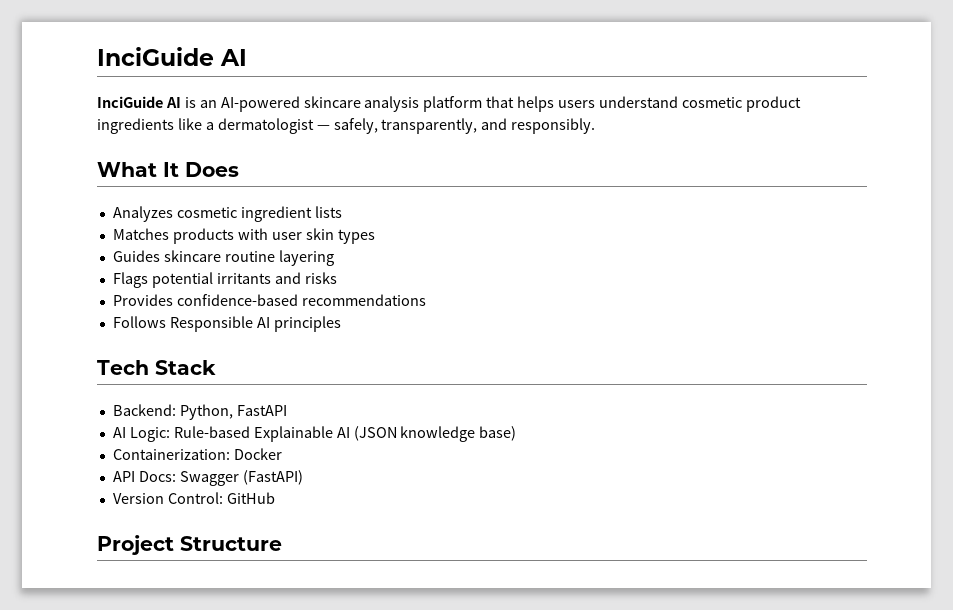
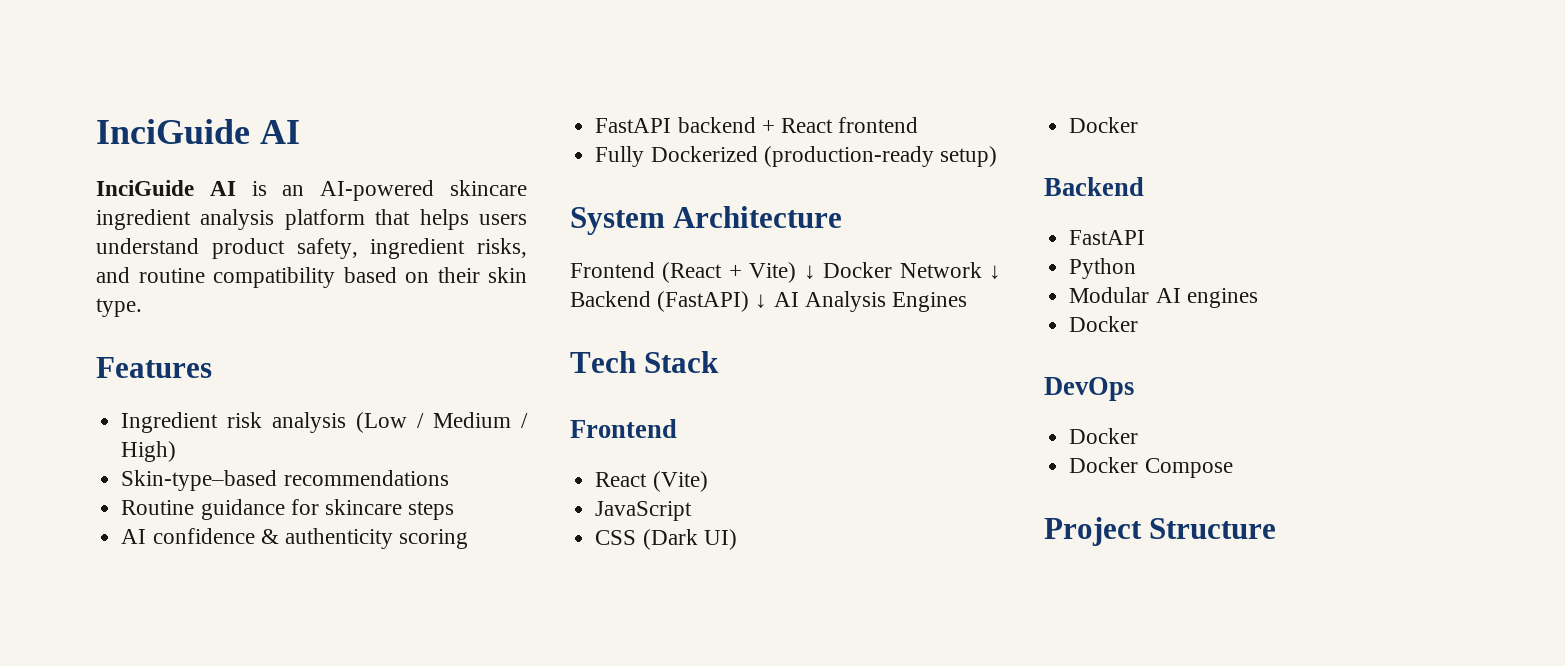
- InciGuide AI is an AI-powered skincare analysis platform that helps users understand cosmetic product ingredients like a dermatologist — safely, transparently, and responsibly.
- What It Does
- Analyzes cosmetic ingredient lists
- Matches products with user skin types
- Guides skincare routine layering
- Flags potential irritants and risks
- Provides confidence-based recommendations
- Follows Responsible AI principles
+ InciGuide AI is an AI-powered skincare ingredient analysis platform that helps users understand product safety, ingredient risks, and routine compatibility based on their skin type.
+ Features
+ Ingredient risk analysis (Low / Medium / High)
+ Skin-type–based recommendations
+ Routine guidance for skincare steps
+ AI confidence & authenticity scoring
+ FastAPI backend + React frontend
+ Fully Dockerized (production-ready setup)
+ System Architecture
+ Frontend (React + Vite) ↓ Docker Network ↓ Backend (FastAPI) ↓ AI Analysis Engines
  Tech Stack
- Backend: Python, FastAPI
- AI Logic: Rule-based Explainable AI (JSON knowledge base)
- Containerization: Docker
- API Docs: Swagger (FastAPI)
- Version Control: GitHub
+ Frontend
+ React (Vite)
+ JavaScript
+ CSS (Dark UI)
+ Docker
+ Backend
+ FastAPI
+ Python
+ Modular AI engines
+ Docker
+ DevOps
+ Docker
+ Docker Compose

